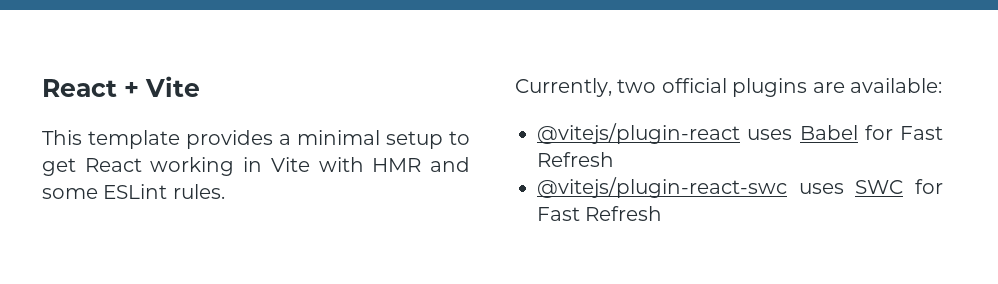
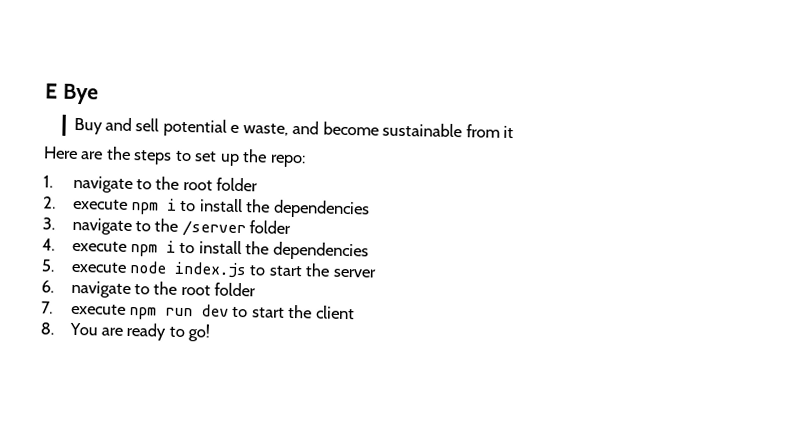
- React + Vite
- This template provides a minimal setup to get React working in Vite with HMR and some ESLint rules.
- Currently, two official plugins are available:
- @vitejs/plugin-react uses Babel for Fast Refresh
- @vitejs/plugin-react-swc uses SWC for Fast Refresh
+ E Bye
+ Buy and sell potential e waste, and become sustainable from it
+ Here are the steps to set up the repo:
+ 1. navigate to the root folder
+ 2. execute npm i to install the dependencies
+ 3. navigate to the /server folder
+ 4. execute npm i to install the dependencies
+ 5. execute node index.js to start the server
+ 6. navigate to the root folder
+ 7. execute npm run dev to start the client
+ 8. You are ready to go!

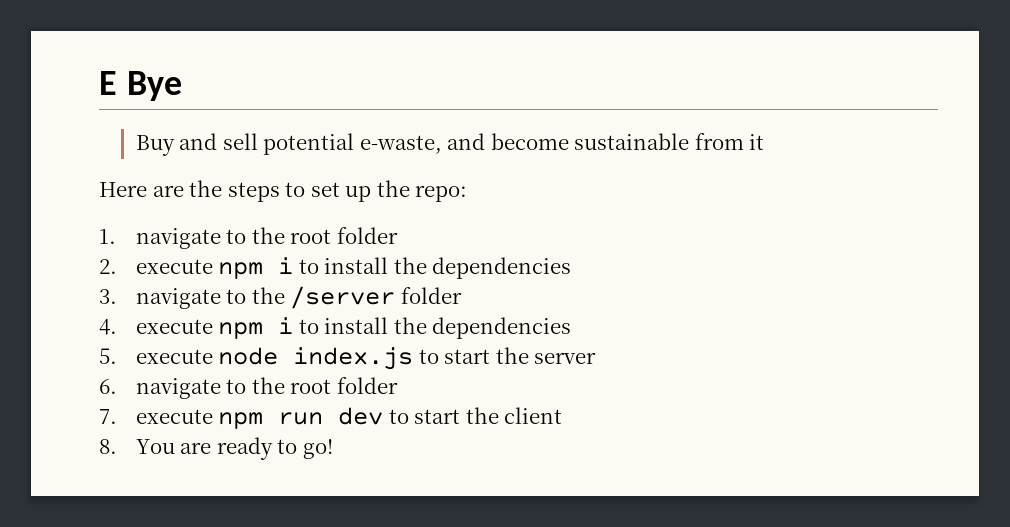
- Buy and sell potential e waste, and become sustainable from it
+ Buy and sell potential e-waste, and become sustainable from it

